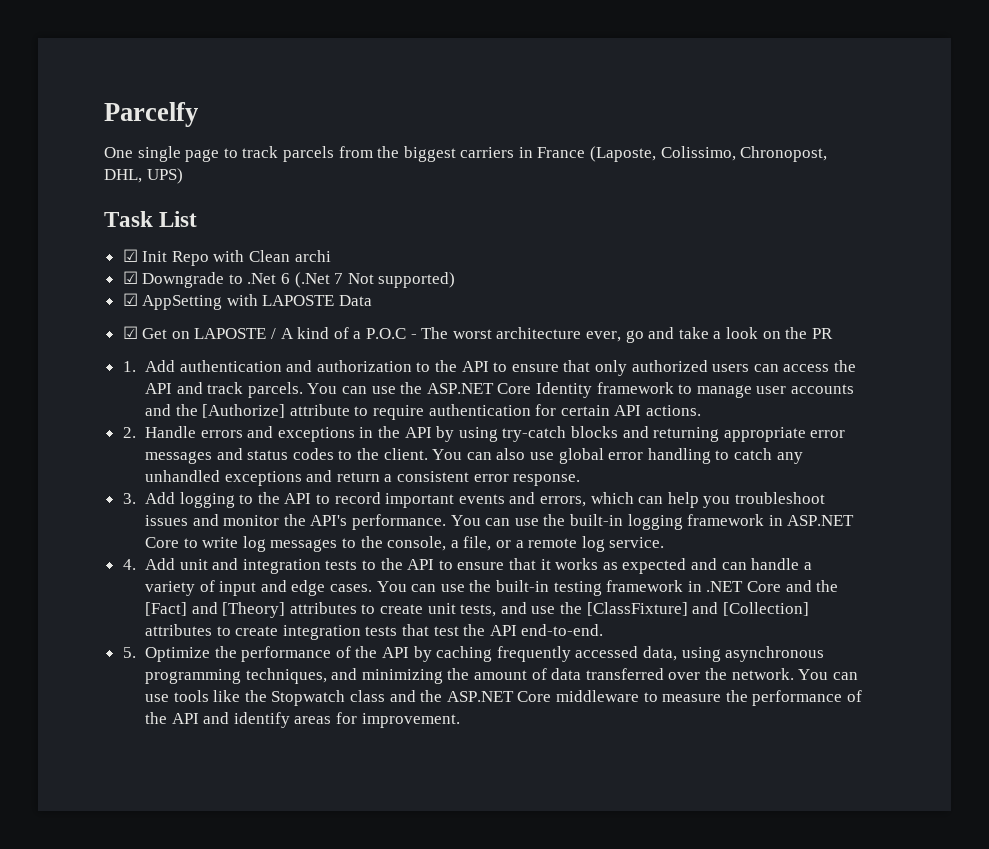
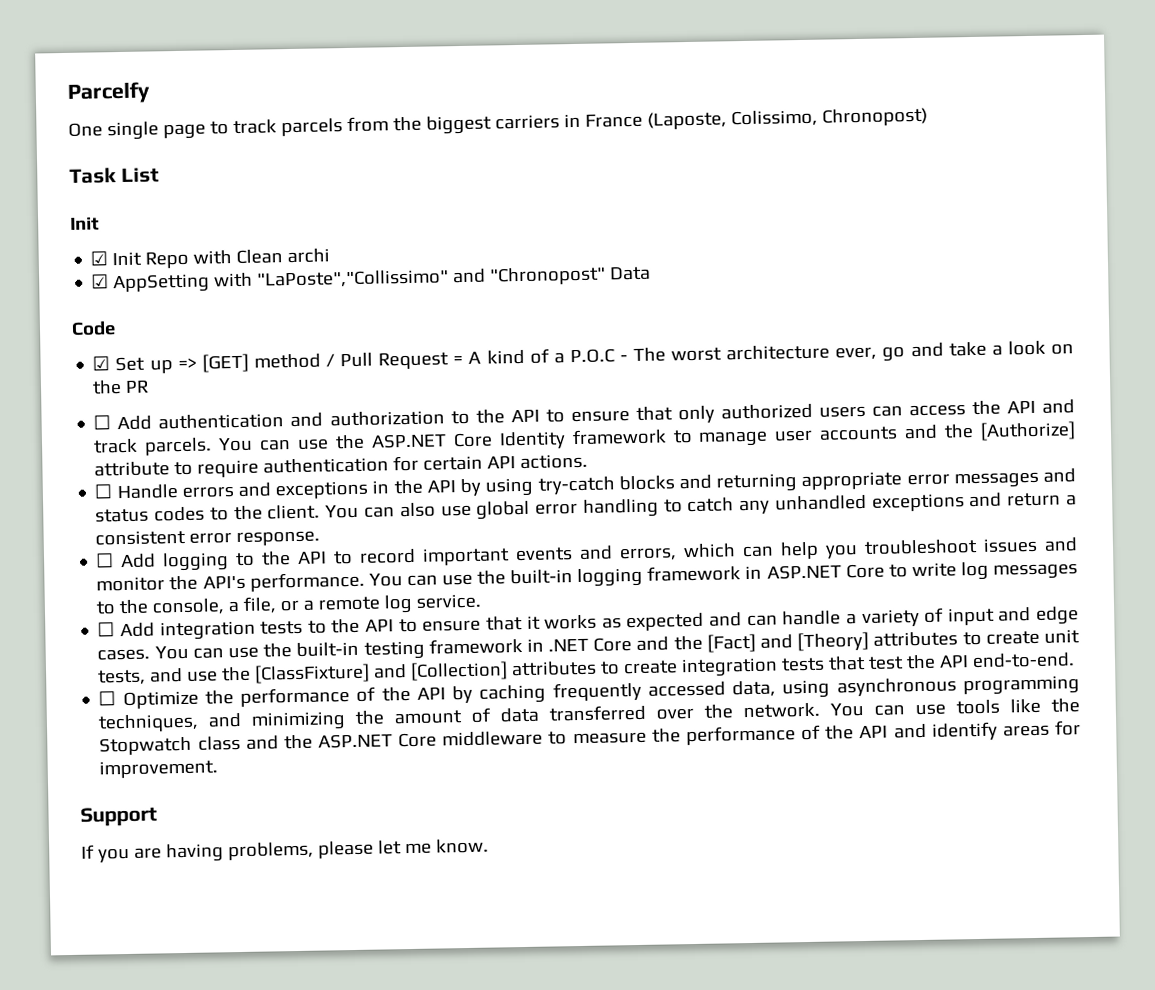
- One single page to track parcels from the biggest carriers in France (Laposte, Colissimo, Chronopost, DHL, UPS)
+ One single page to track parcels from the biggest carriers in France (Laposte, Colissimo, Chronopost)
  Task List
+ Init
- ☑ Downgrade to .Net 6 (.Net 7 Not supported)
- ☑ AppSetting with LAPOSTE Data
- ☑ Get on LAPOSTE / A kind of a P.O.C - The worst architecture ever, go and take a look on the PR
+ ☑ AppSetting with "LaPoste","Collissimo" and "Chronopost" Data
+ Code
+ ☑ Set up => [GET] method / Pull Request = A kind of a P.O.C - The worst architecture ever, go and take a look on the PR
- 1. Add authentication and authorization to the API to ensure that only authorized users can access the API and track parcels.
+ ☐ Add authentication and authorization to the API to ensure that only authorized users can access the API and track parcels.
- 2. Handle errors and exceptions in the API by using try-catch blocks and returning appropriate error messages and status codes to the client.
+ ☐ Handle errors and exceptions in the API by using try-catch blocks and returning appropriate error messages and status codes to the client.
- 3. Add logging to the API to record important events and errors, which can help you troubleshoot issues and monitor the API's performance.
+ ☐ Add logging to the API to record important events and errors, which can help you troubleshoot issues and monitor the API's performance.
- 4. Add unit and integration tests to the API to ensure that it works as expected and can handle a variety of input and edge cases.
+ ☐ Add integration tests to the API to ensure that it works as expected and can handle a variety of input and edge cases.
- 5. Optimize the performance of the API by caching frequently accessed data, using asynchronous programming techniques, and minimizing the amount of data transferred over the network.
+ ☐ Optimize the performance of the API by caching frequently accessed data, using asynchronous programming techniques, and minimizing the amount of data transferred over the network.
+ Support
+ If you are having problems, please let me know.

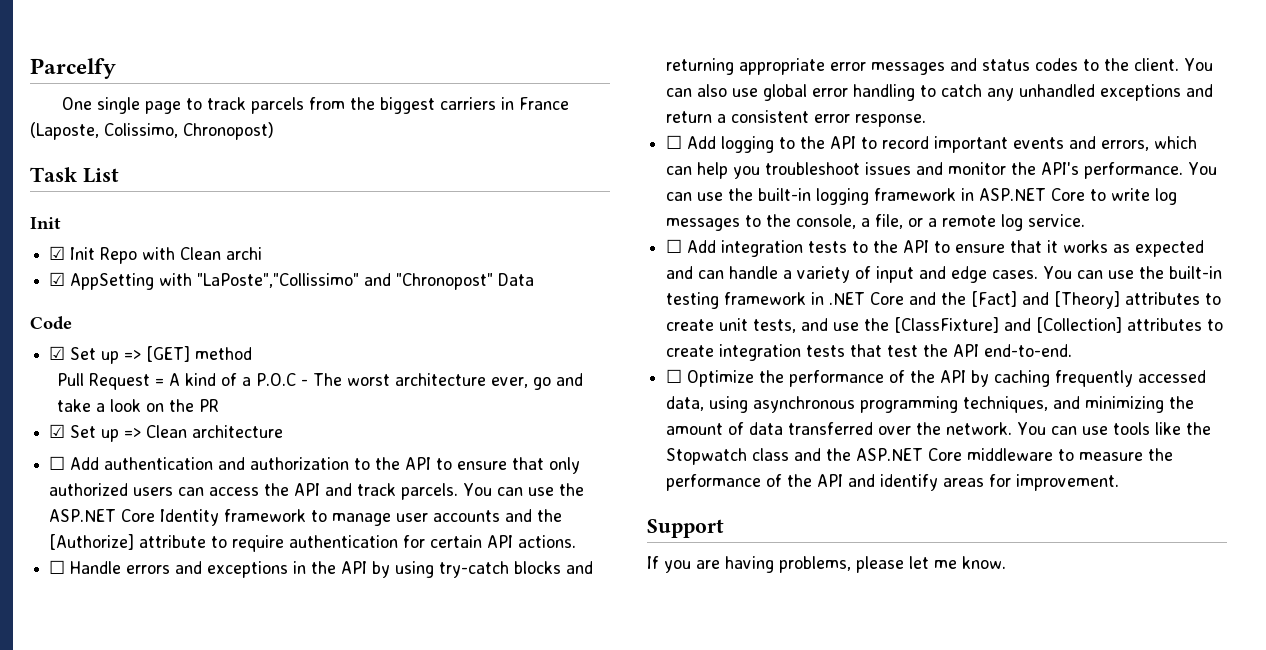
- ☑ Set up => [GET] method / Pull Request = A kind of a P.O.C - The worst architecture ever, go and take a look on the PR
+ ☑ Set up => [GET] method
+ Pull Request = A kind of a P.O.C - The worst architecture ever, go and take a look on the PR
+ ☑ Set up => Clean architecture

